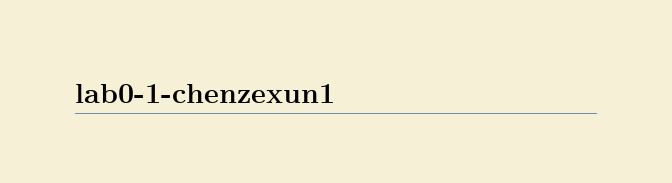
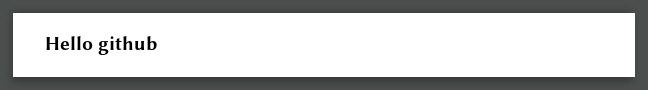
- lab0-1-chenzexun1
+ Hello github

